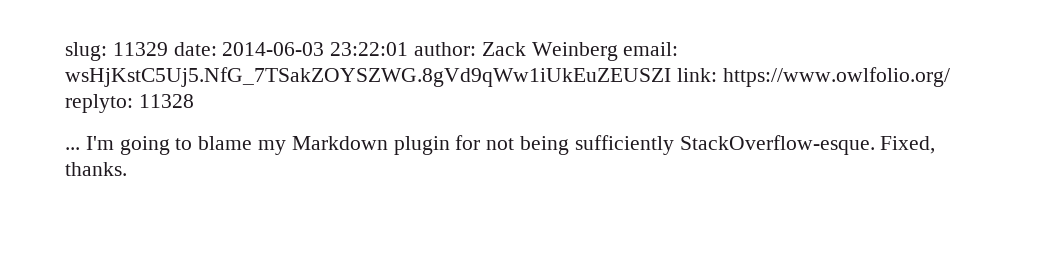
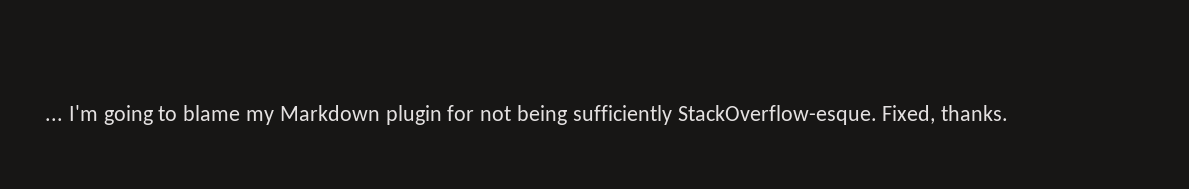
- slug: 11329 date: 2014-06-03 23:22:01 author: Zack Weinberg email: wsHjKstC5Uj5.NfG_7TSakZOYSZWG.8gVd9qWw1iUkEuZEUSZI link: https://www.owlfolio.org/ replyto: 11328

